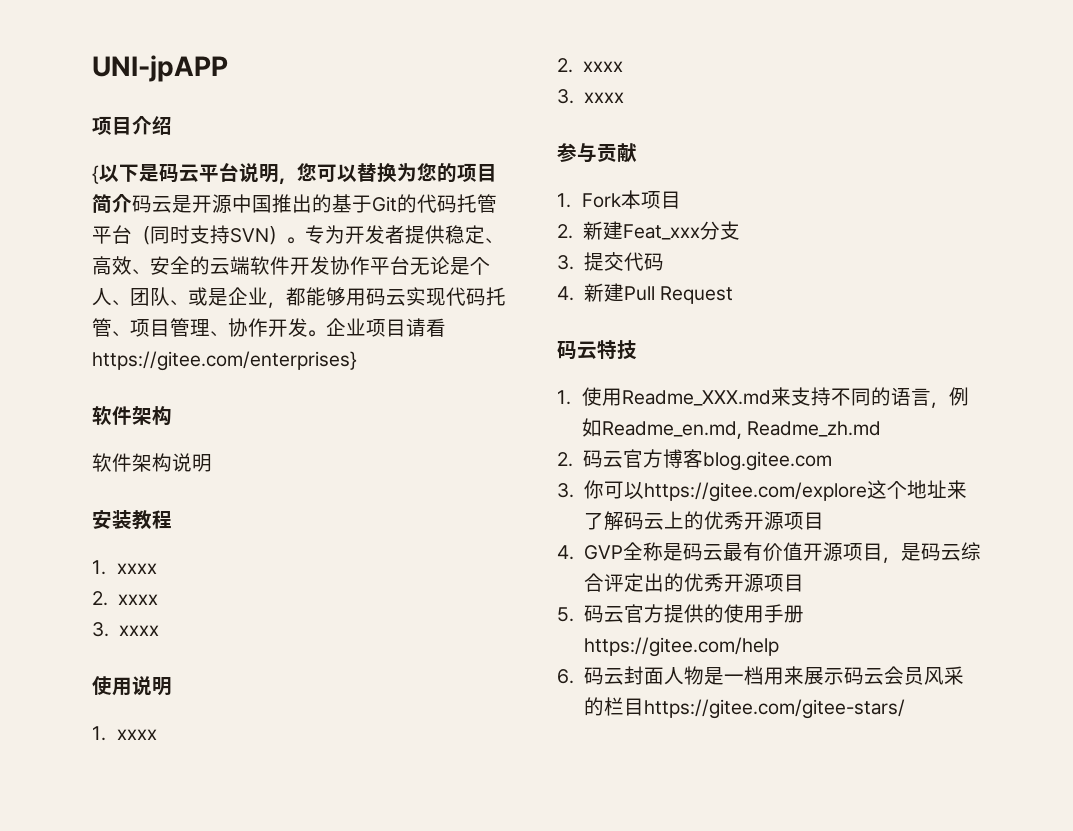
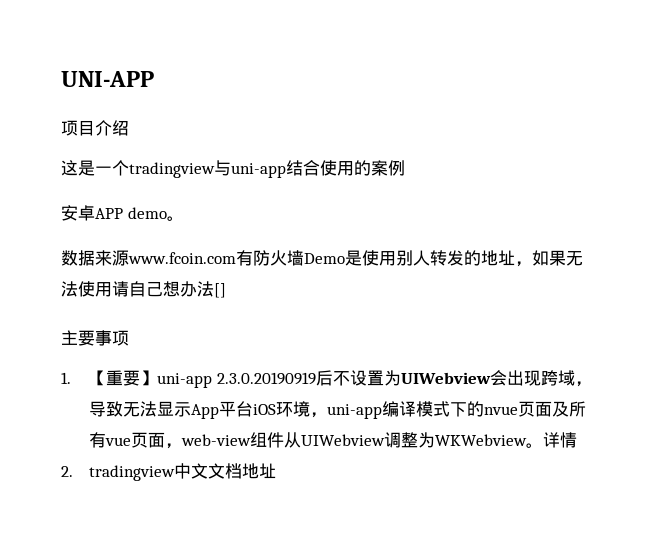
- UNI-jpAPP
+ UNI-APP
- {以下是码云平台说明，您可以替换为您的项目简介码云是开源中国推出的基于Git的代码托管平台（同时支持SVN）。专为开发者提供稳定、高效、安全的云端软件开发协作平台无论是个人、团队、或是企业，都能够用码云实现代码托管、项目管理、协作开发。企业项目请看https://gitee.com/enterprises}
- 软件架构
- 软件架构说明
- 安装教程
- 1. xxxx
- 2. xxxx
- 3. xxxx
- 使用说明
- 1. xxxx
- 2. xxxx
- 3. xxxx
- 参与贡献
- 1. Fork本项目
- 2.新建Feat_xxx分支
- 3.提交代码
- 4.新建Pull Request
- 码云特技
- 1.使用Readme_XXX.md来支持不同的语言，例如Readme_en.md, Readme_zh.md
- 2.码云官方博客blog.gitee.com
- 3.你可以https://gitee.com/explore这个地址来了解码云上的优秀开源项目
- 4. GVP全称是码云最有价值开源项目，是码云综合评定出的优秀开源项目
- 5.码云官方提供的使用手册https://gitee.com/help
- 6.码云封面人物是一档用来展示码云会员风采的栏目https://gitee.com/gitee-stars/
+ 这是一个tradingview与uni-app结合使用的案例
+ 安卓APP demo。
+ 数据来源www.fcoin.com有防火墙Demo是使用别人转发的地址，如果无法使用请自己想办法[]
+ 主要事项
+ 1.【重要】uni-app 2.3.0.20190919后不设置为UIWebview会出现跨域，导致无法显示App平台iOS环境，uni-app编译模式下的nvue页面及所有vue页面，web-view组件从UIWebview调整为WKWebview。详情
+ 2. tradingview中文文档地址

